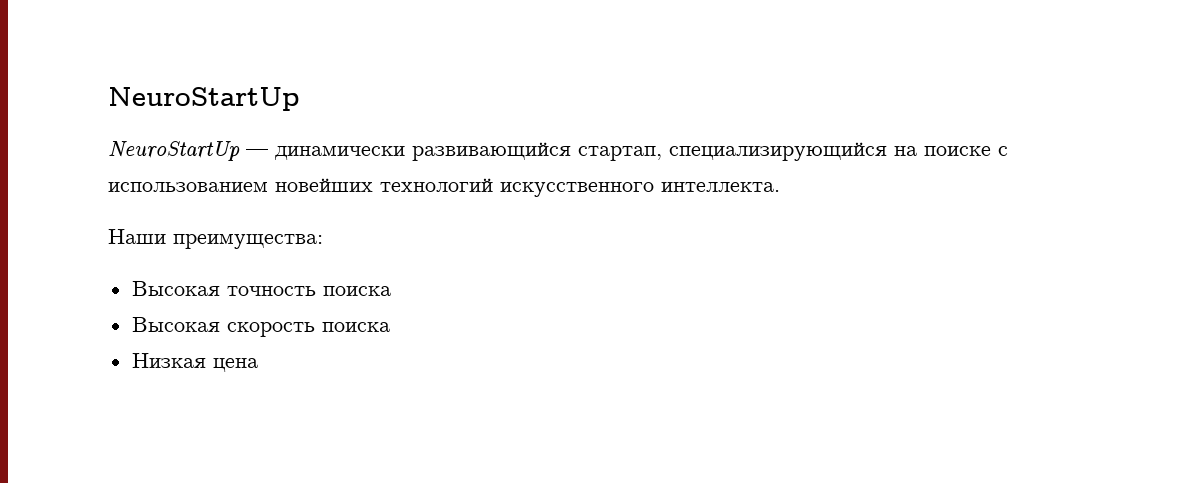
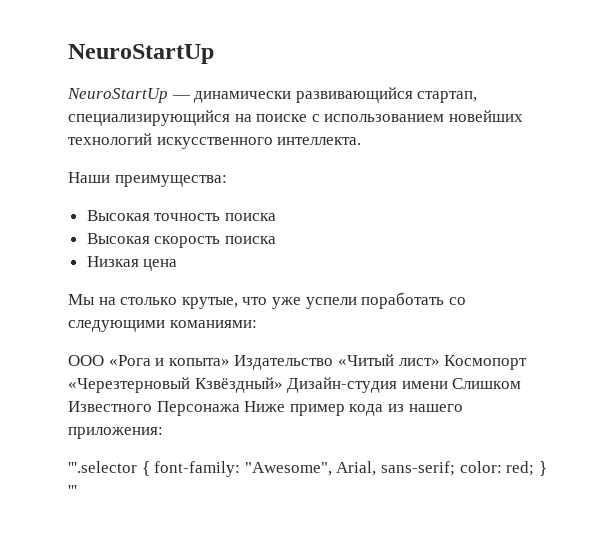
+ Мы на столько крутые, что уже успели поработать со следующими команиями:
+ ООО «Рога и копыта» Издательство «Читый лист» Космопорт «Черезтерновый Кзвёздный» Дизайн-студия имени Слишком Известного Персонажа Ниже пример кода из нашего приложения:
+ '''.selector { font-family: "Awesome", Arial, sans-serif; color: red; } '''

